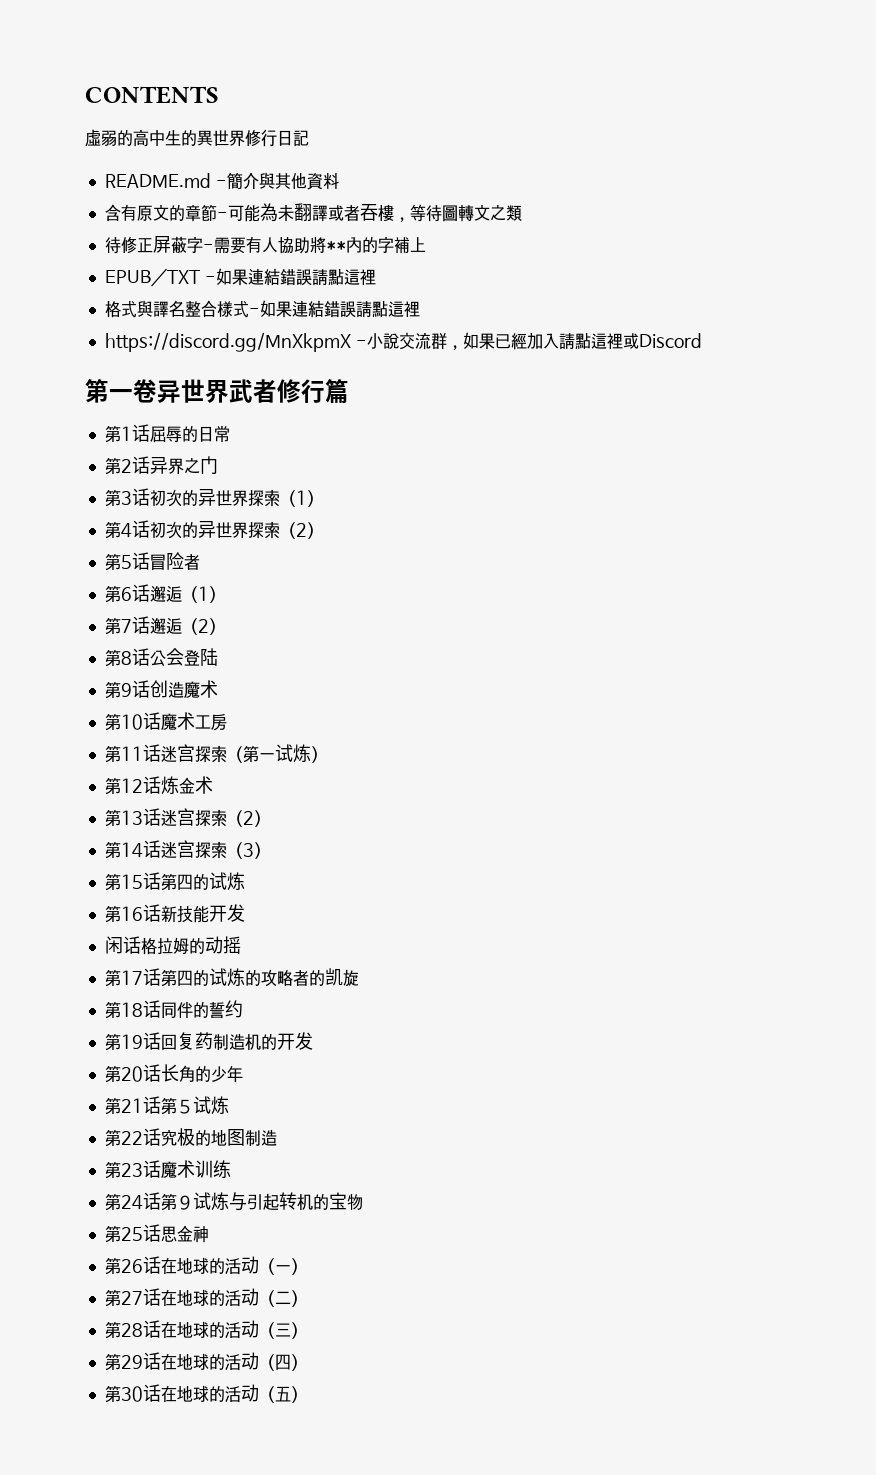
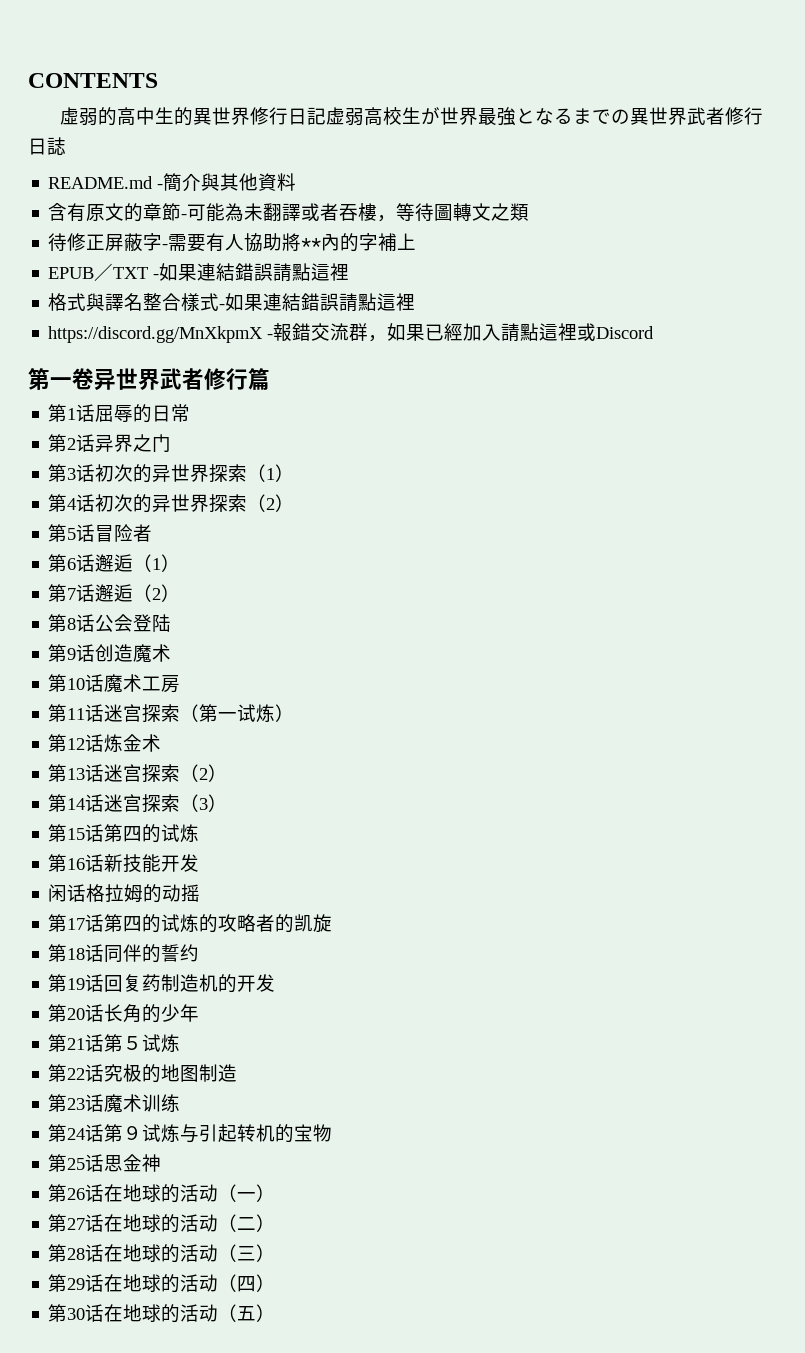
- 虛弱的高中生的異世界修行日記
+ 虛弱的高中生的異世界修行日記虚弱高校生が世界最強となるまでの異世界武者修行日誌
- https://discord.gg/MnXkpmX -小說交流群，如果已經加入請點這裡或Discord
+ https://discord.gg/MnXkpmX -報錯交流群，如果已經加入請點這裡或Discord

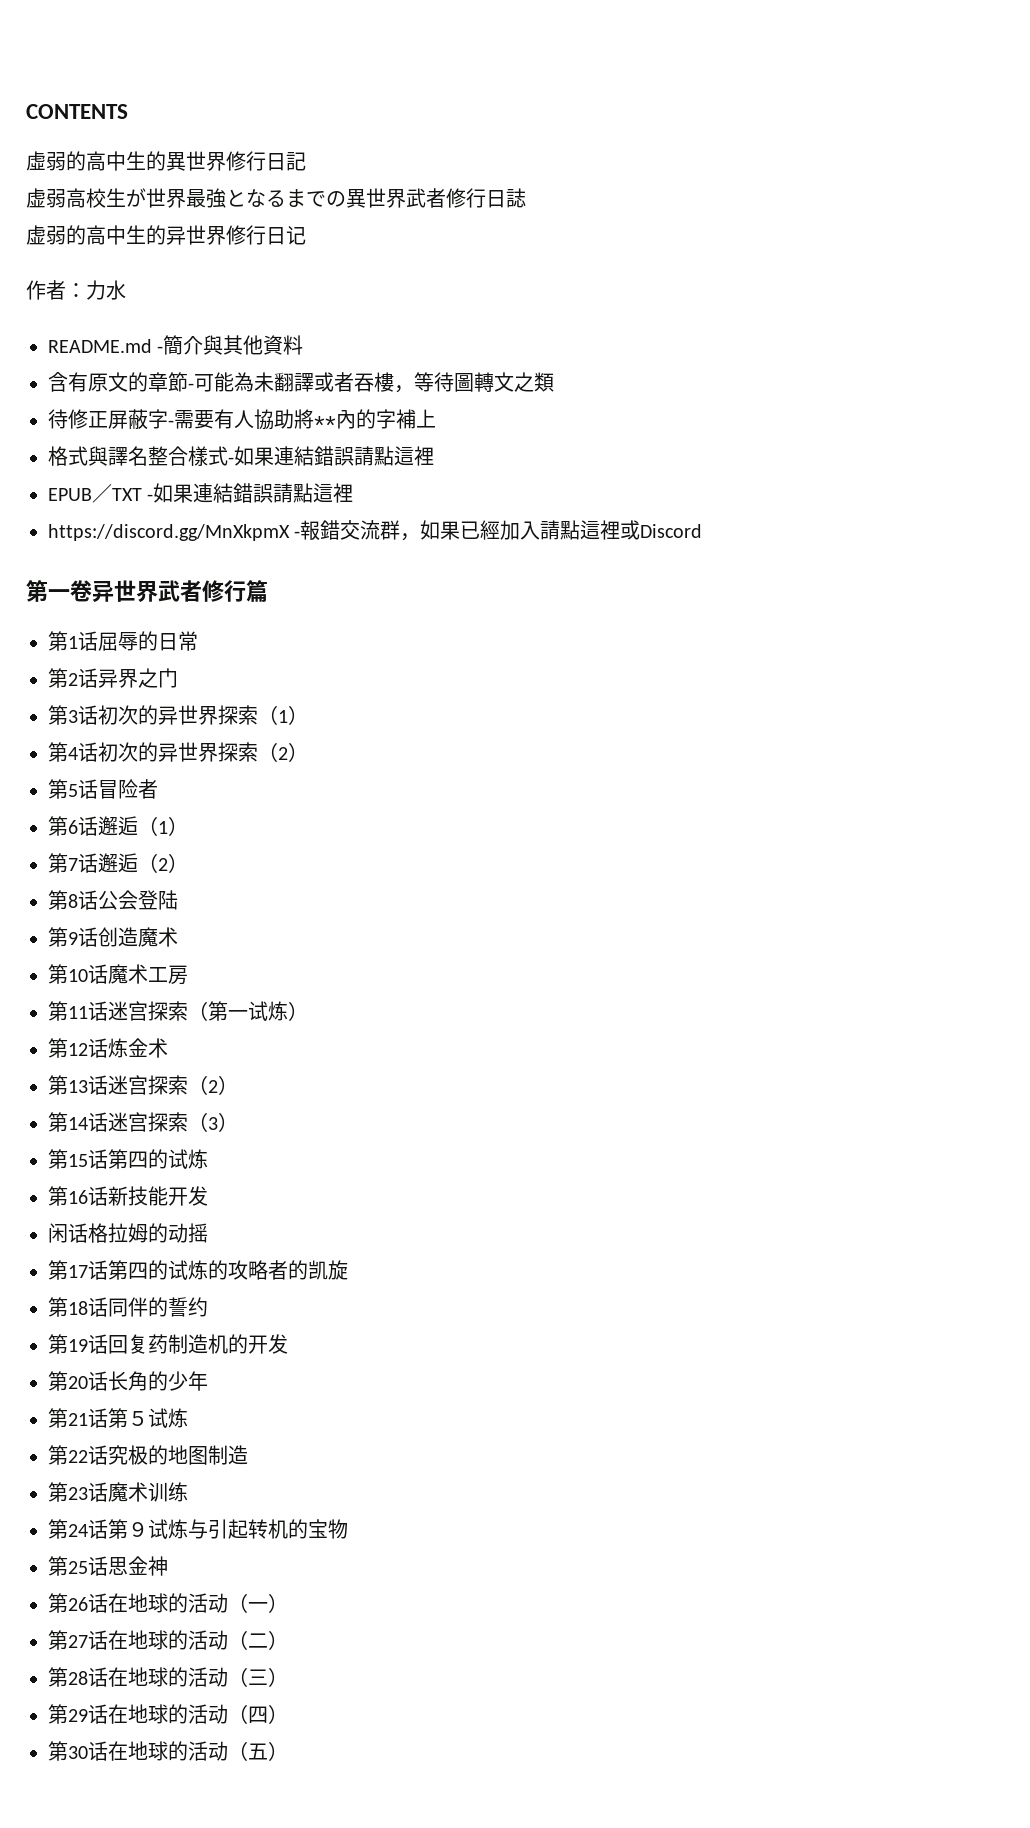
- 虛弱的高中生的異世界修行日記虚弱高校生が世界最強となるまでの異世界武者修行日誌
+ 虛弱的高中生的異世界修行日記
+ 虚弱高校生が世界最強となるまでの異世界武者修行日誌
+ 虚弱的高中生的异世界修行日记
+ 作者：力水
+ 格式與譯名整合樣式-如果連結錯誤請點這裡
  EPUB／TXT -如果連結錯誤請點這裡
- 格式與譯名整合樣式-如果連結錯誤請點這裡

